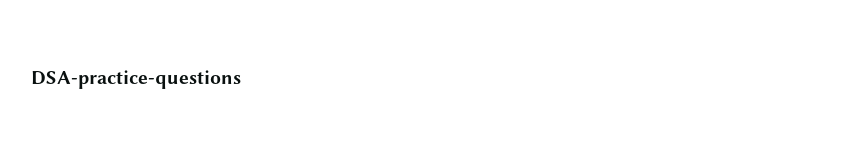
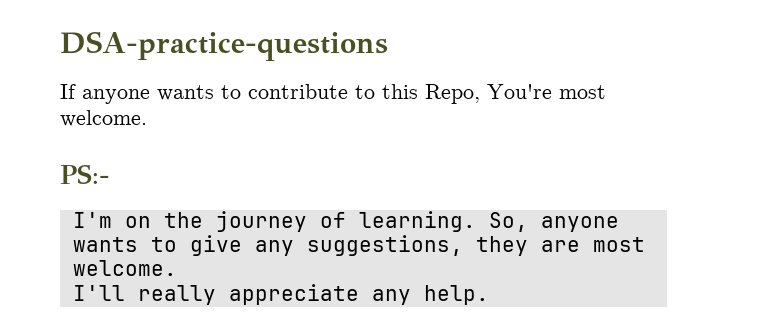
+ If anyone wants to contribute to this Repo, You're most welcome.
+ PS:-
+ I'm on the journey of learning. So, anyone wants to give any suggestions, they are most welcome.
+ I'll really appreciate any help.

